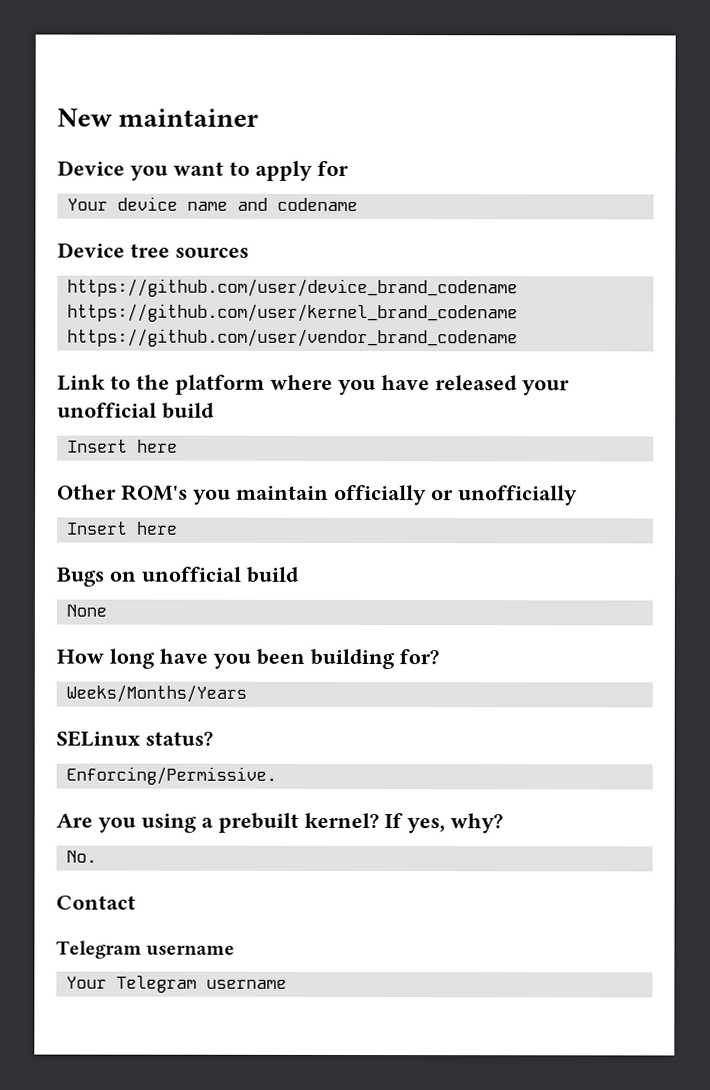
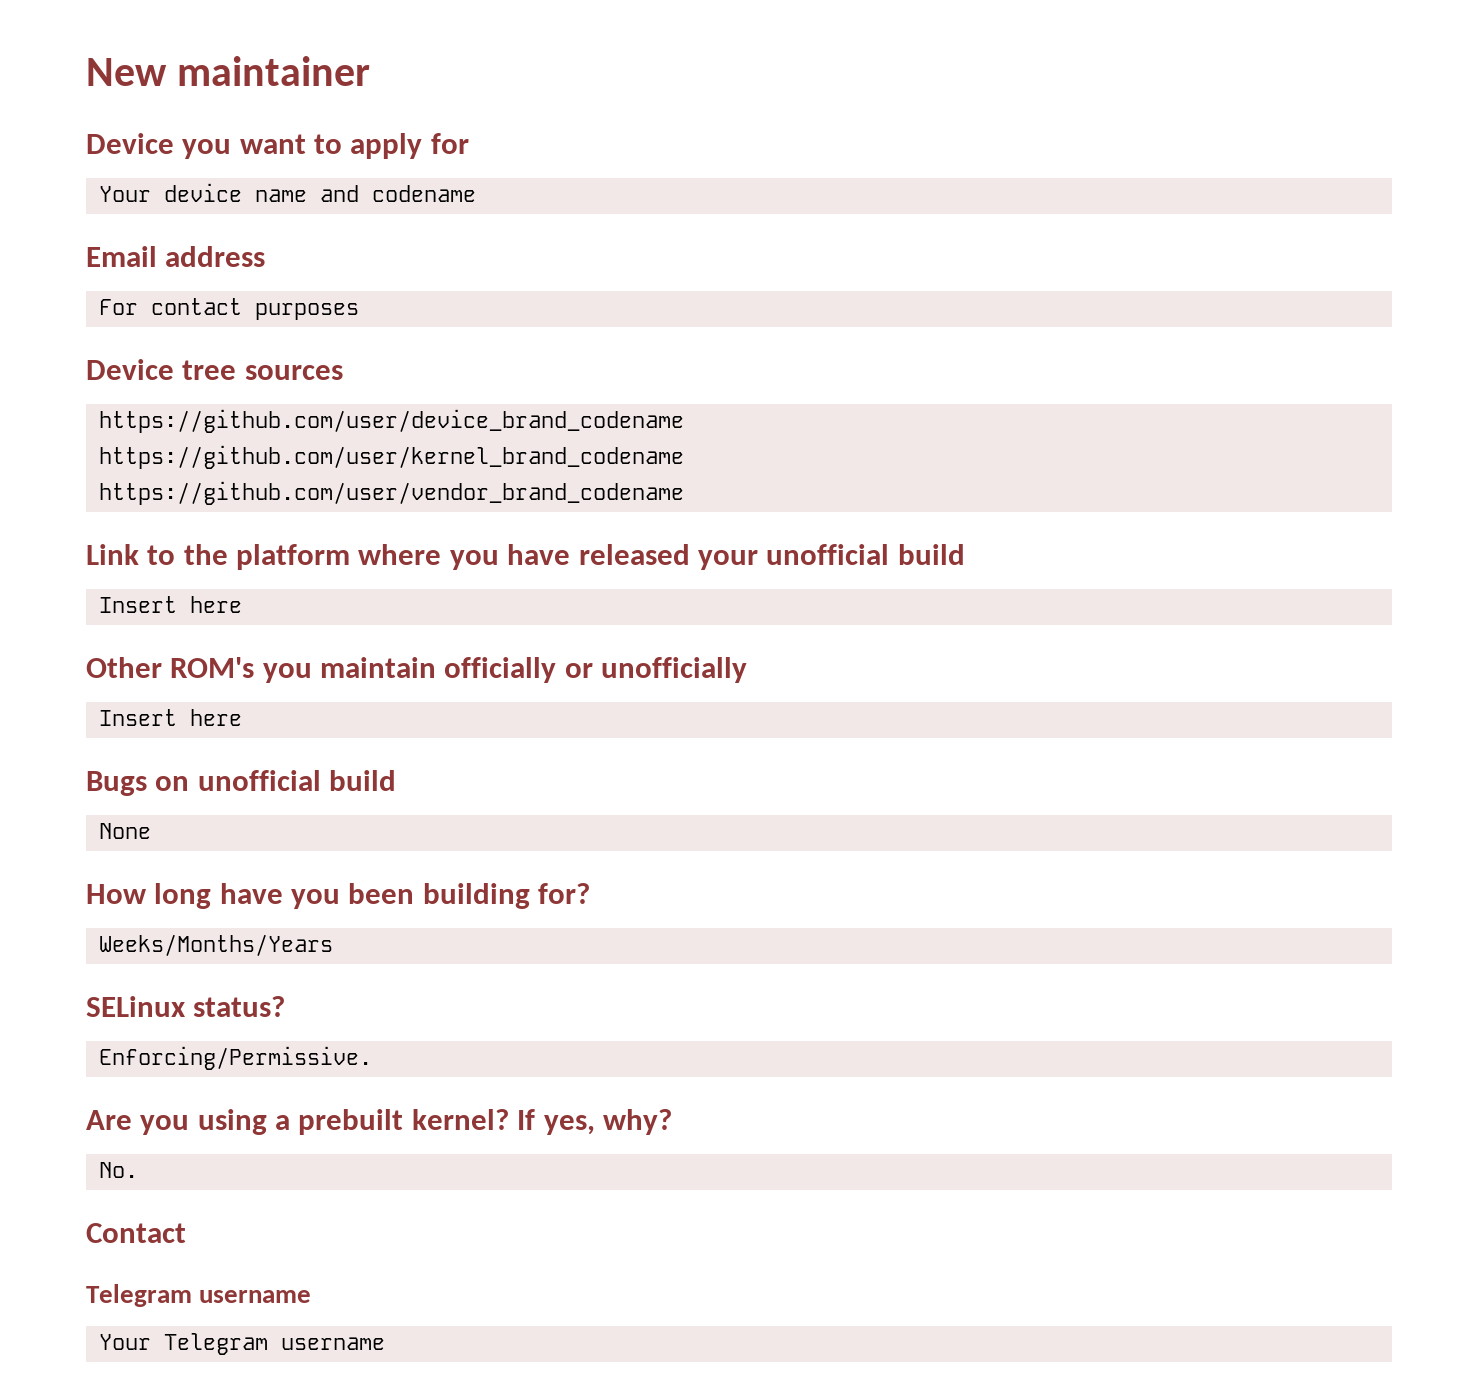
+ Email address
+ For contact purposes

